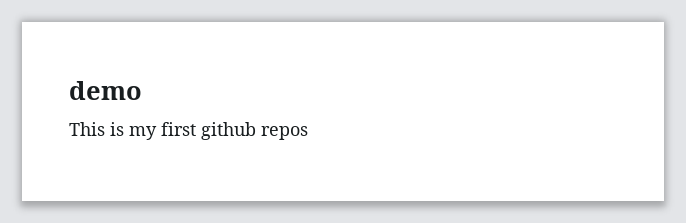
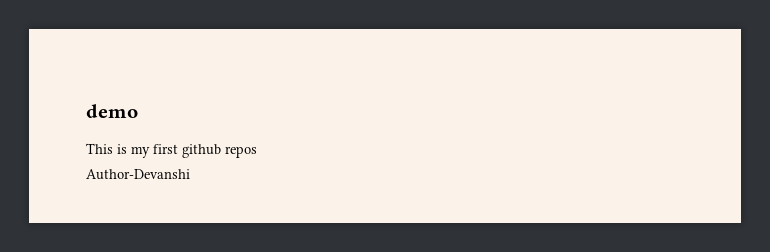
+ Author-Devanshi

